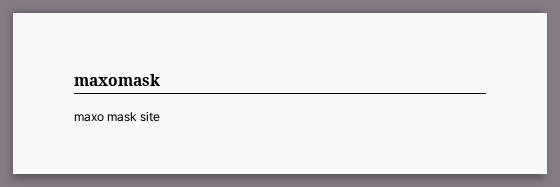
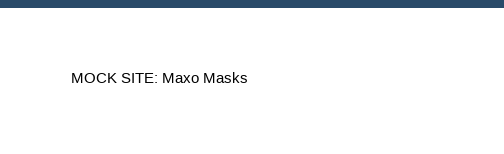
- maxomask
- maxo mask site
+ MOCK SITE: Maxo Masks

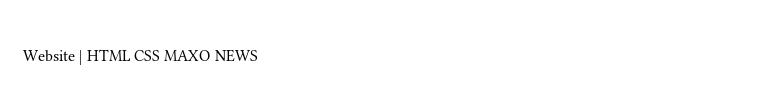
- MOCK SITE: Maxo Masks
+ Website | HTML CSS MAXO NEWS

